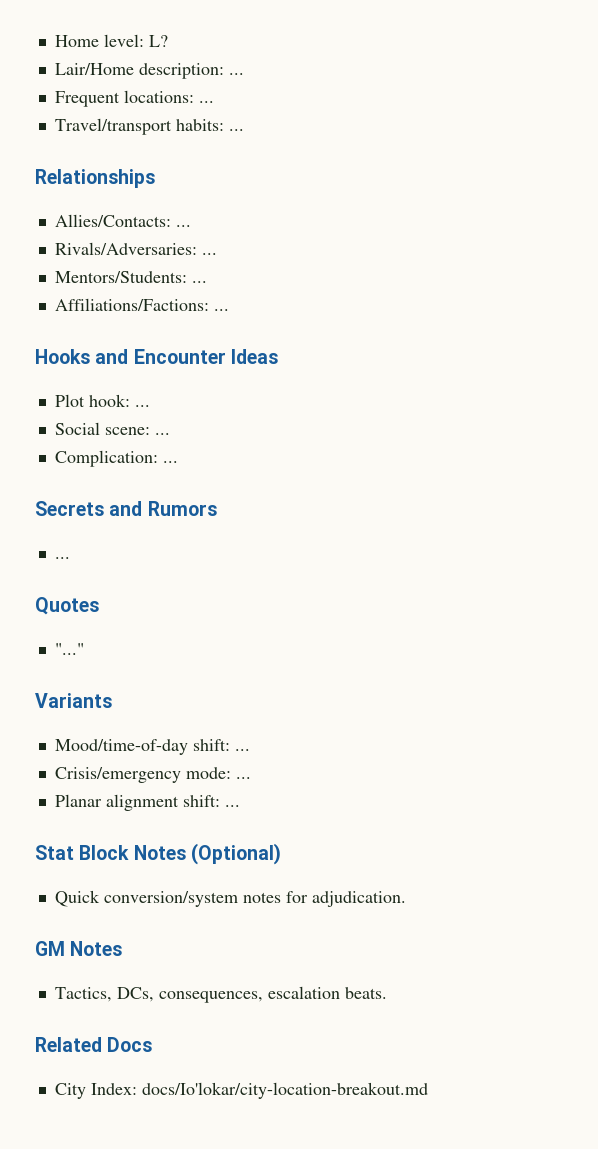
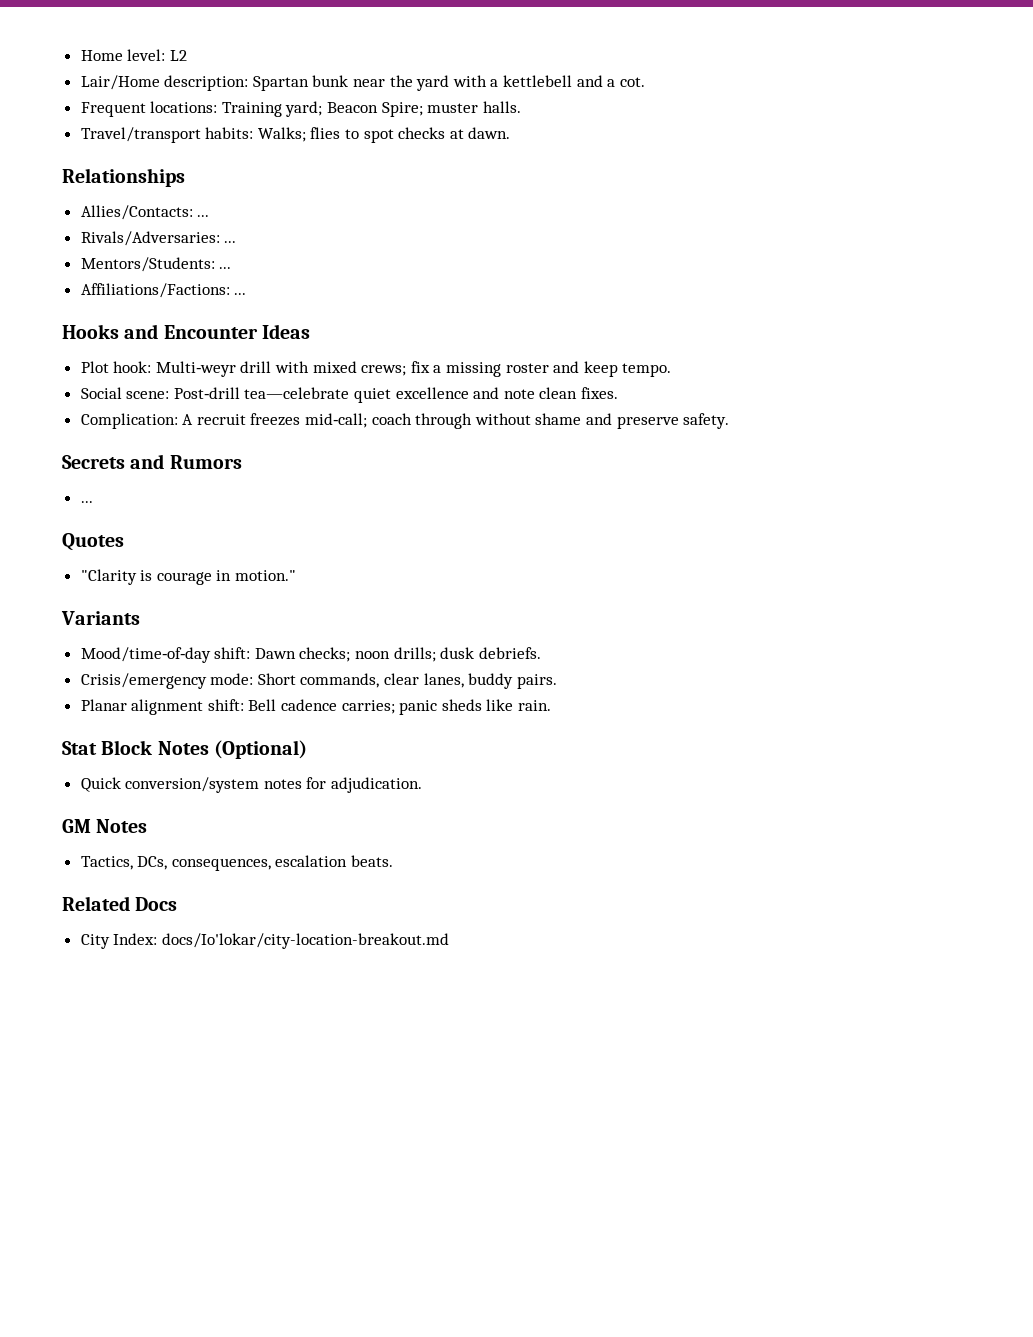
- Home level: L?
+ Home level: L2
- Lair/Home description: ...
- Frequent locations: ...
- Travel/transport habits: ...
+ Lair/Home description: Spartan bunk near the yard with a kettlebell and a cot.
+ Frequent locations: Training yard; Beacon Spire; muster halls.
+ Travel/transport habits: Walks; flies to spot checks at dawn.
- Plot hook: ...
- Social scene: ...
- Complication: ...
+ Plot hook: Multi‑weyr drill with mixed crews; fix a missing roster and keep tempo.
+ Social scene: Post‑drill tea—celebrate quiet excellence and note clean fixes.
+ Complication: A recruit freezes mid‑call; coach through without shame and preserve safety.
- "..."
+ "Clarity is courage in motion."
  Variants
- Mood/time‑of‑day shift: ...
- Crisis/emergency mode: ...
- Planar alignment shift: ...
+ Mood/time‑of‑day shift: Dawn checks; noon drills; dusk debriefs.
+ Crisis/emergency mode: Short commands, clear lanes, buddy pairs.
+ Planar alignment shift: Bell cadence carries; panic sheds like rain.

